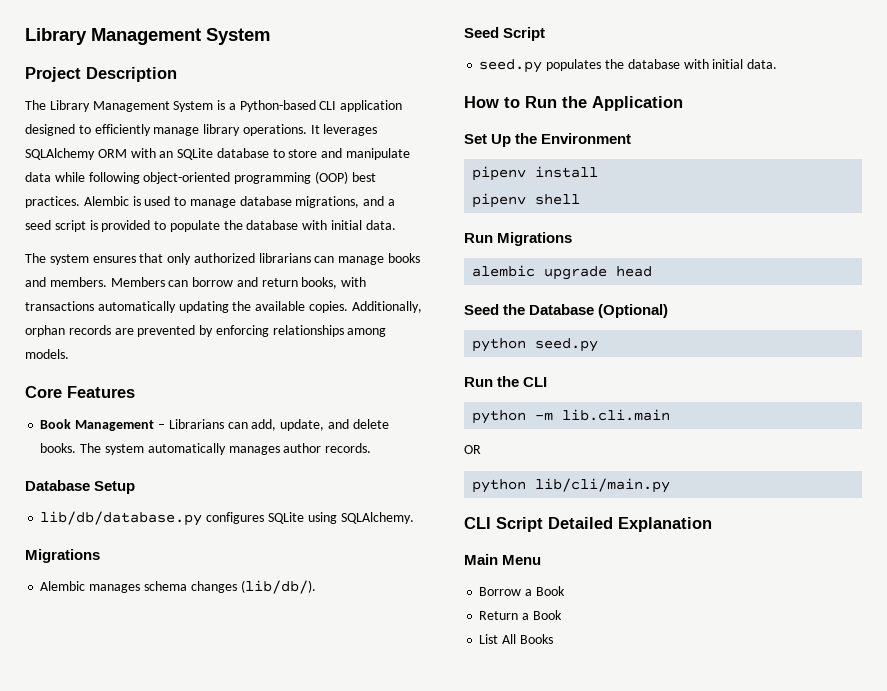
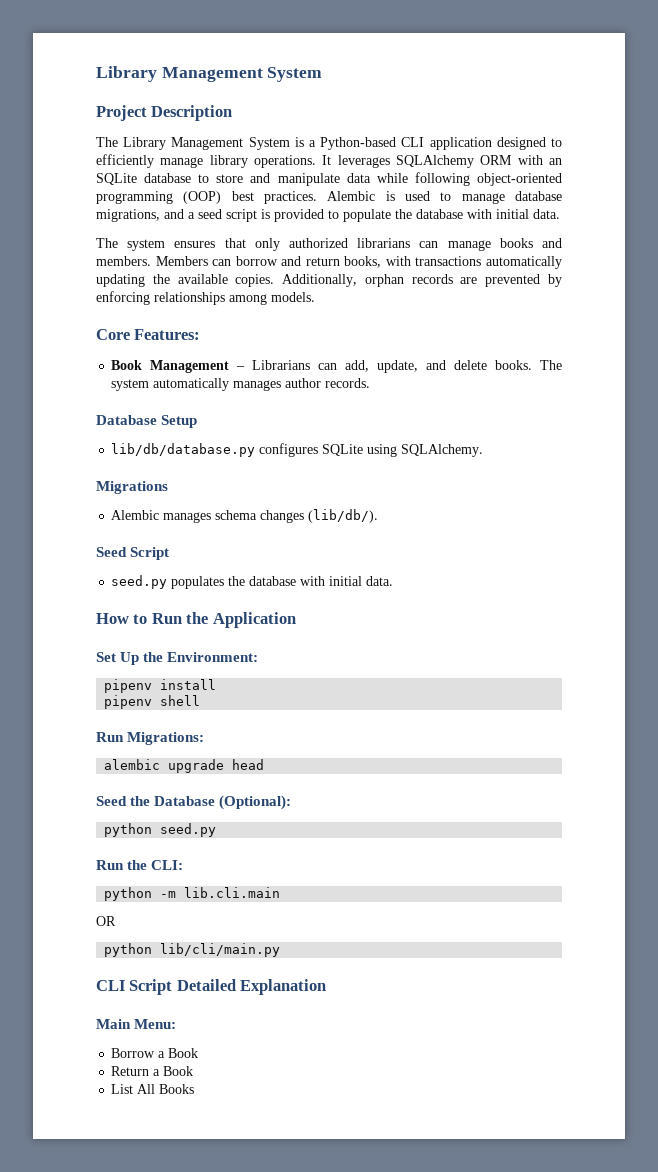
- Core Features
+ Core Features:
- Set Up the Environment
+ Set Up the Environment:
- Run Migrations
+ Run Migrations:
- Seed the Database (Optional)
+ Seed the Database (Optional):
- Run the CLI
+ Run the CLI:
- Main Menu
+ Main Menu:

